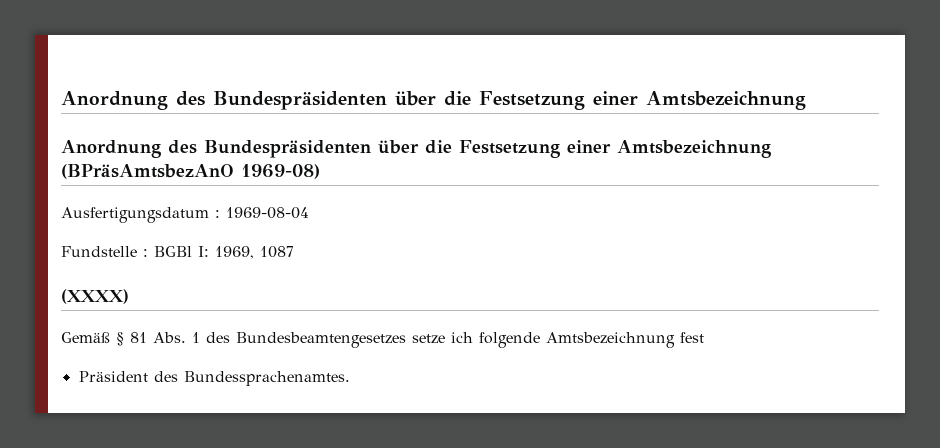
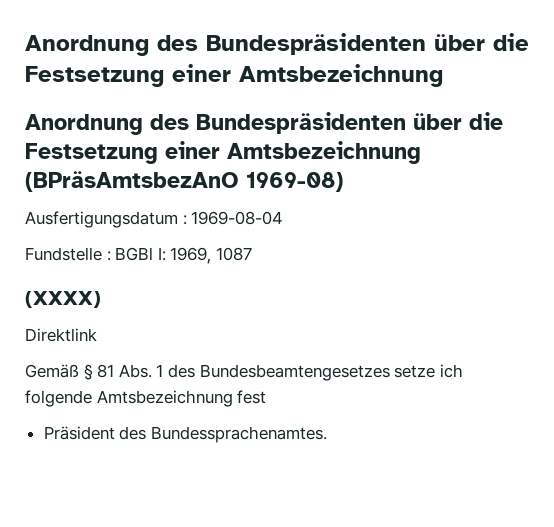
+ Direktlink

